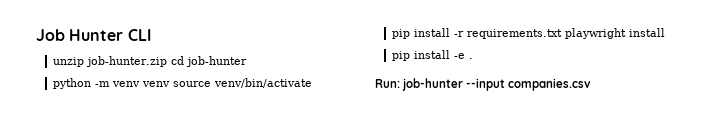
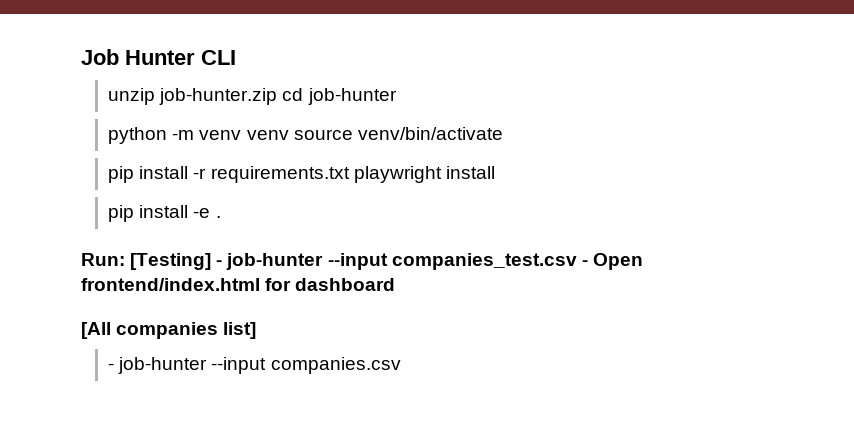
- Run: job-hunter --input companies.csv
+ Run: [Testing] - job-hunter --input companies_test.csv - Open frontend/index.html for dashboard
+ [All companies list]
+ - job-hunter --input companies.csv

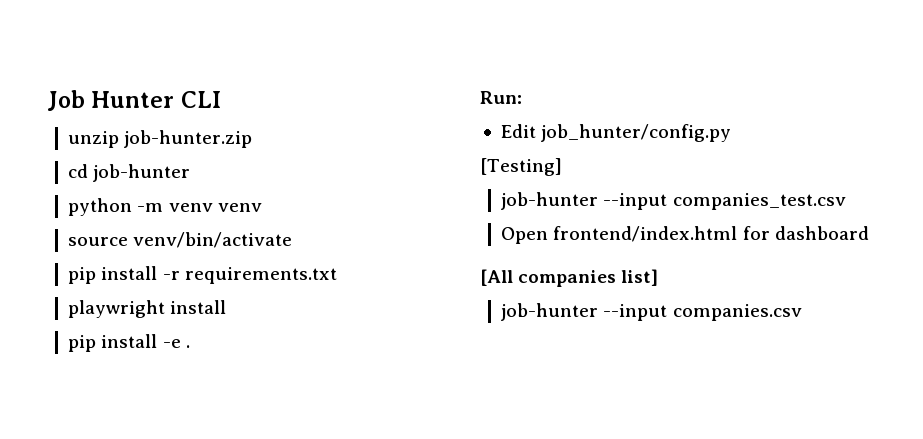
- unzip job-hunter.zip cd job-hunter
+ unzip job-hunter.zip
+ cd job-hunter
- python -m venv venv source venv/bin/activate
+ python -m venv venv
+ source venv/bin/activate
- pip install -r requirements.txt playwright install
+ pip install -r requirements.txt
+ playwright install
- Run: [Testing] - job-hunter --input companies_test.csv - Open frontend/index.html for dashboard
+ Run:
+ Edit job_hunter/config.py
+ [Testing]
+ job-hunter --input companies_test.csv
+ Open frontend/index.html for dashboard
- - job-hunter --input companies.csv
+ job-hunter --input companies.csv

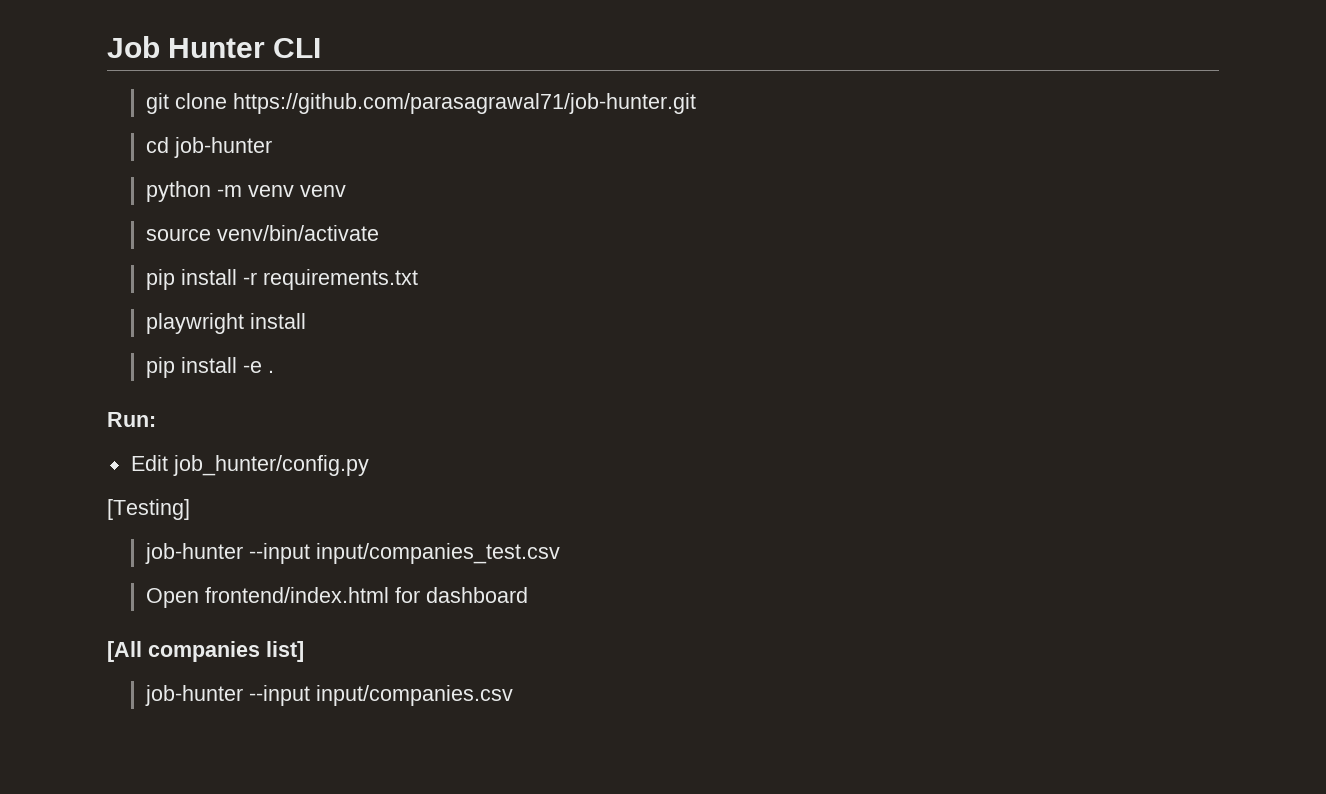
- unzip job-hunter.zip
+ git clone https://github.com/parasagrawal71/job-hunter.git
- job-hunter --input companies_test.csv
+ job-hunter --input input/companies_test.csv
- job-hunter --input companies.csv
+ job-hunter --input input/companies.csv

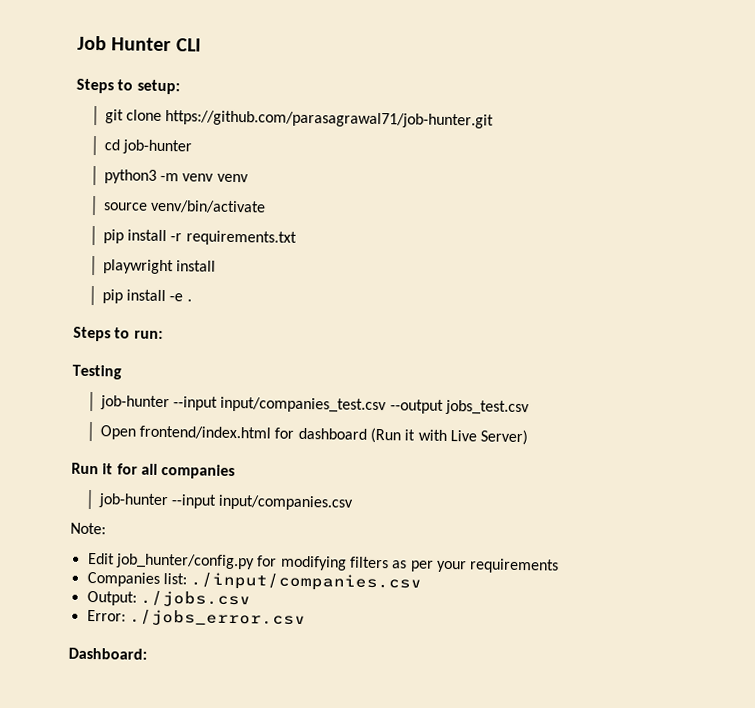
+ Steps to setup:
- python -m venv venv
+ python3 -m venv venv
- Run:
- Edit job_hunter/config.py
- [Testing]
+ Steps to run:
+ Testing
- job-hunter --input input/companies_test.csv
+ job-hunter --input input/companies_test.csv --output jobs_test.csv
- Open frontend/index.html for dashboard
- [All companies list]
+ Open frontend/index.html for dashboard (Run it with Live Server)
+ Run it for all companies
+ Note:
+ Edit job_hunter/config.py for modifying filters as per your requirements
+ Companies list: ./input/companies.csv
+ Output: ./jobs.csv
+ Error: ./jobs_error.csv
+ Dashboard:

